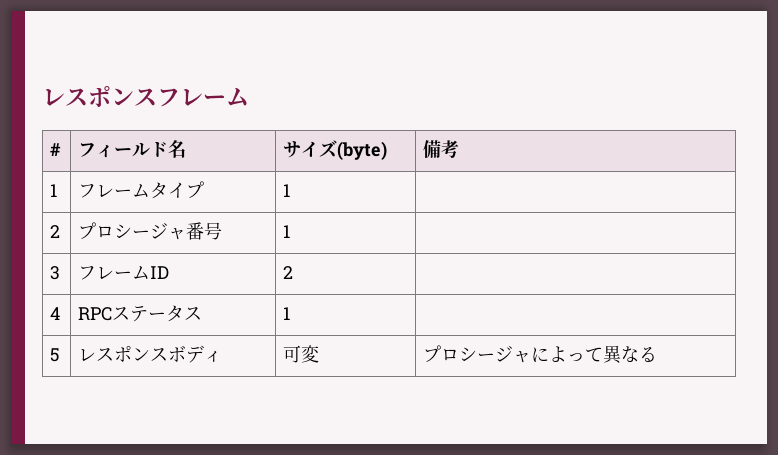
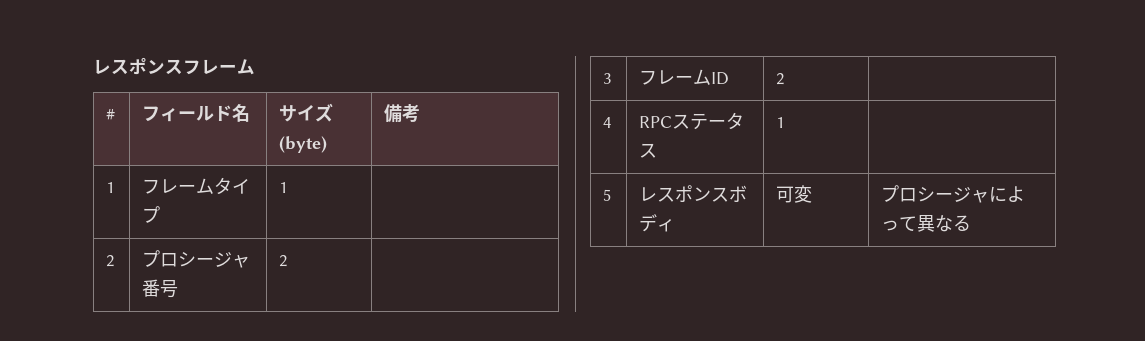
- 2 | プロシージャ番号 | 1 |
+ 2 | プロシージャ番号 | 2 |

